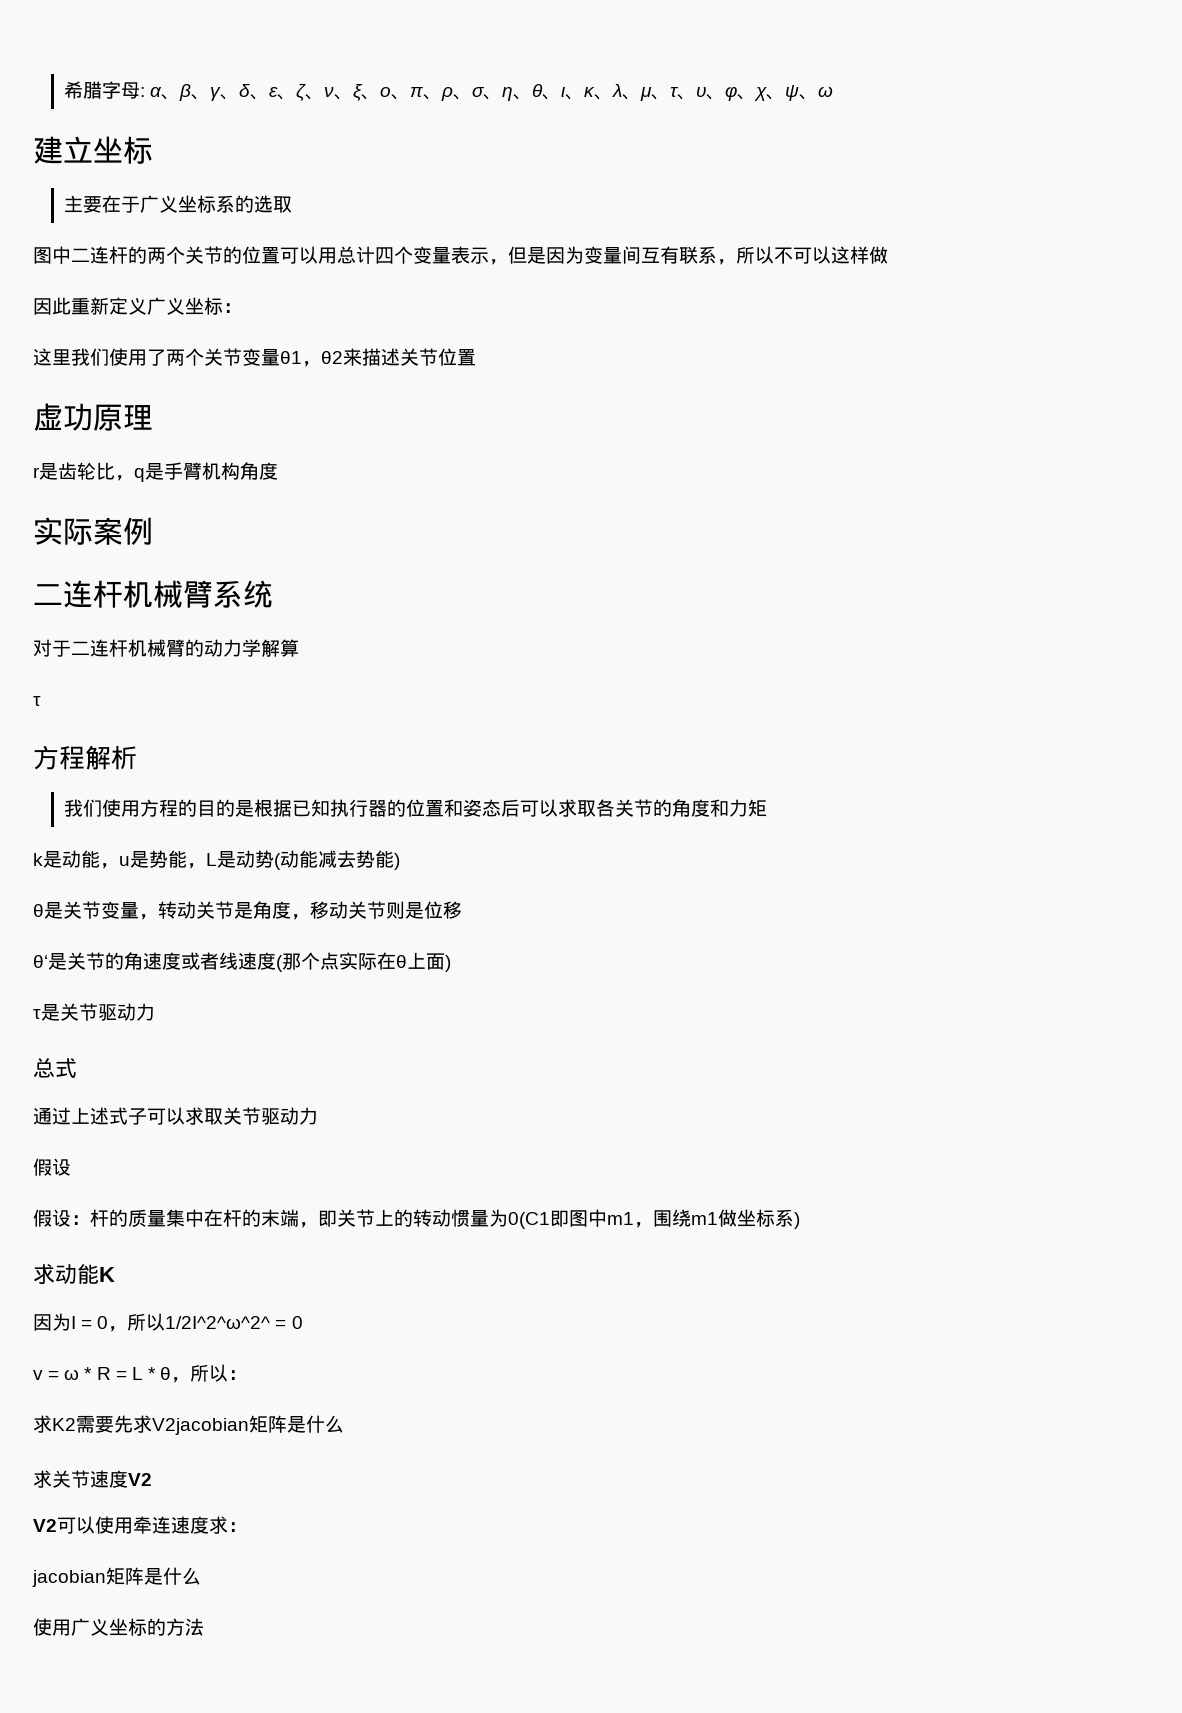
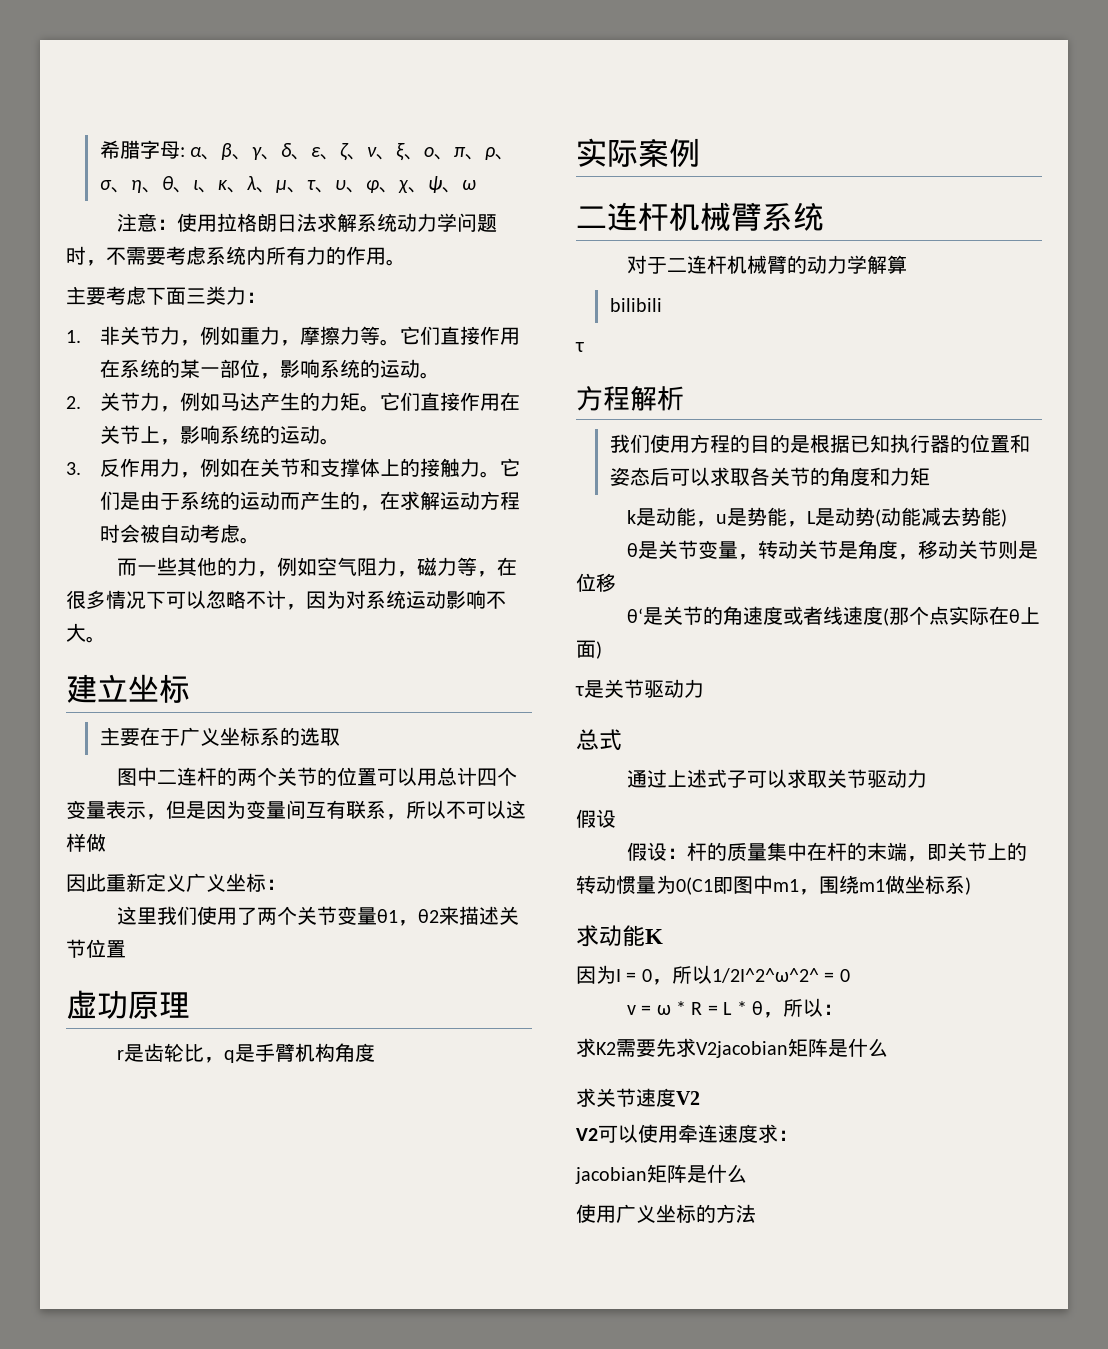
+ 注意：使用拉格朗日法求解系统动力学问题时，不需要考虑系统内所有力的作用。
+ 主要考虑下面三类力：
+ 1.非关节力，例如重力，摩擦力等。它们直接作用在系统的某一部位，影响系统的运动。
+ 2.关节力，例如马达产生的力矩。它们直接作用在关节上，影响系统的运动。
+ 3.反作用力，例如在关节和支撑体上的接触力。它们是由于系统的运动而产生的，在求解运动方程时会被自动考虑。
+ 而一些其他的力，例如空气阻力，磁力等，在很多情况下可以忽略不计，因为对系统运动影响不大。
+ bilibili

